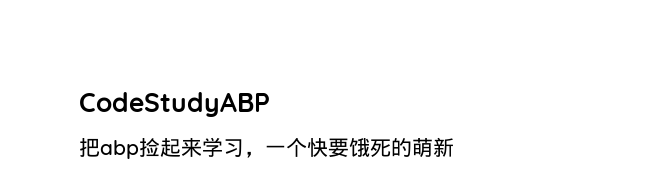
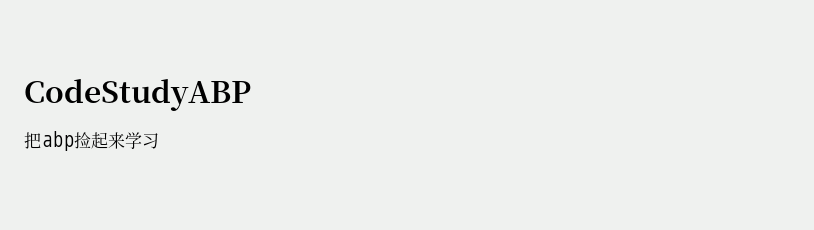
- 把abp捡起来学习，一个快要饿死的萌新
+ 把abp捡起来学习

